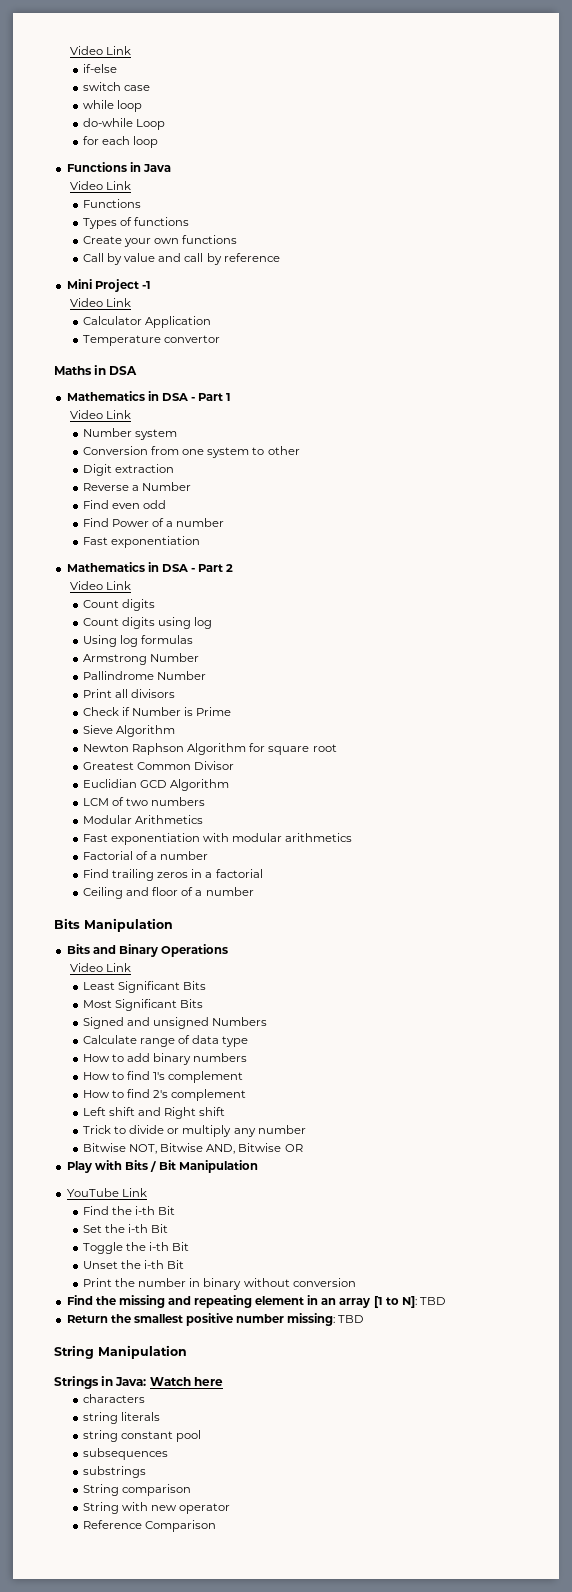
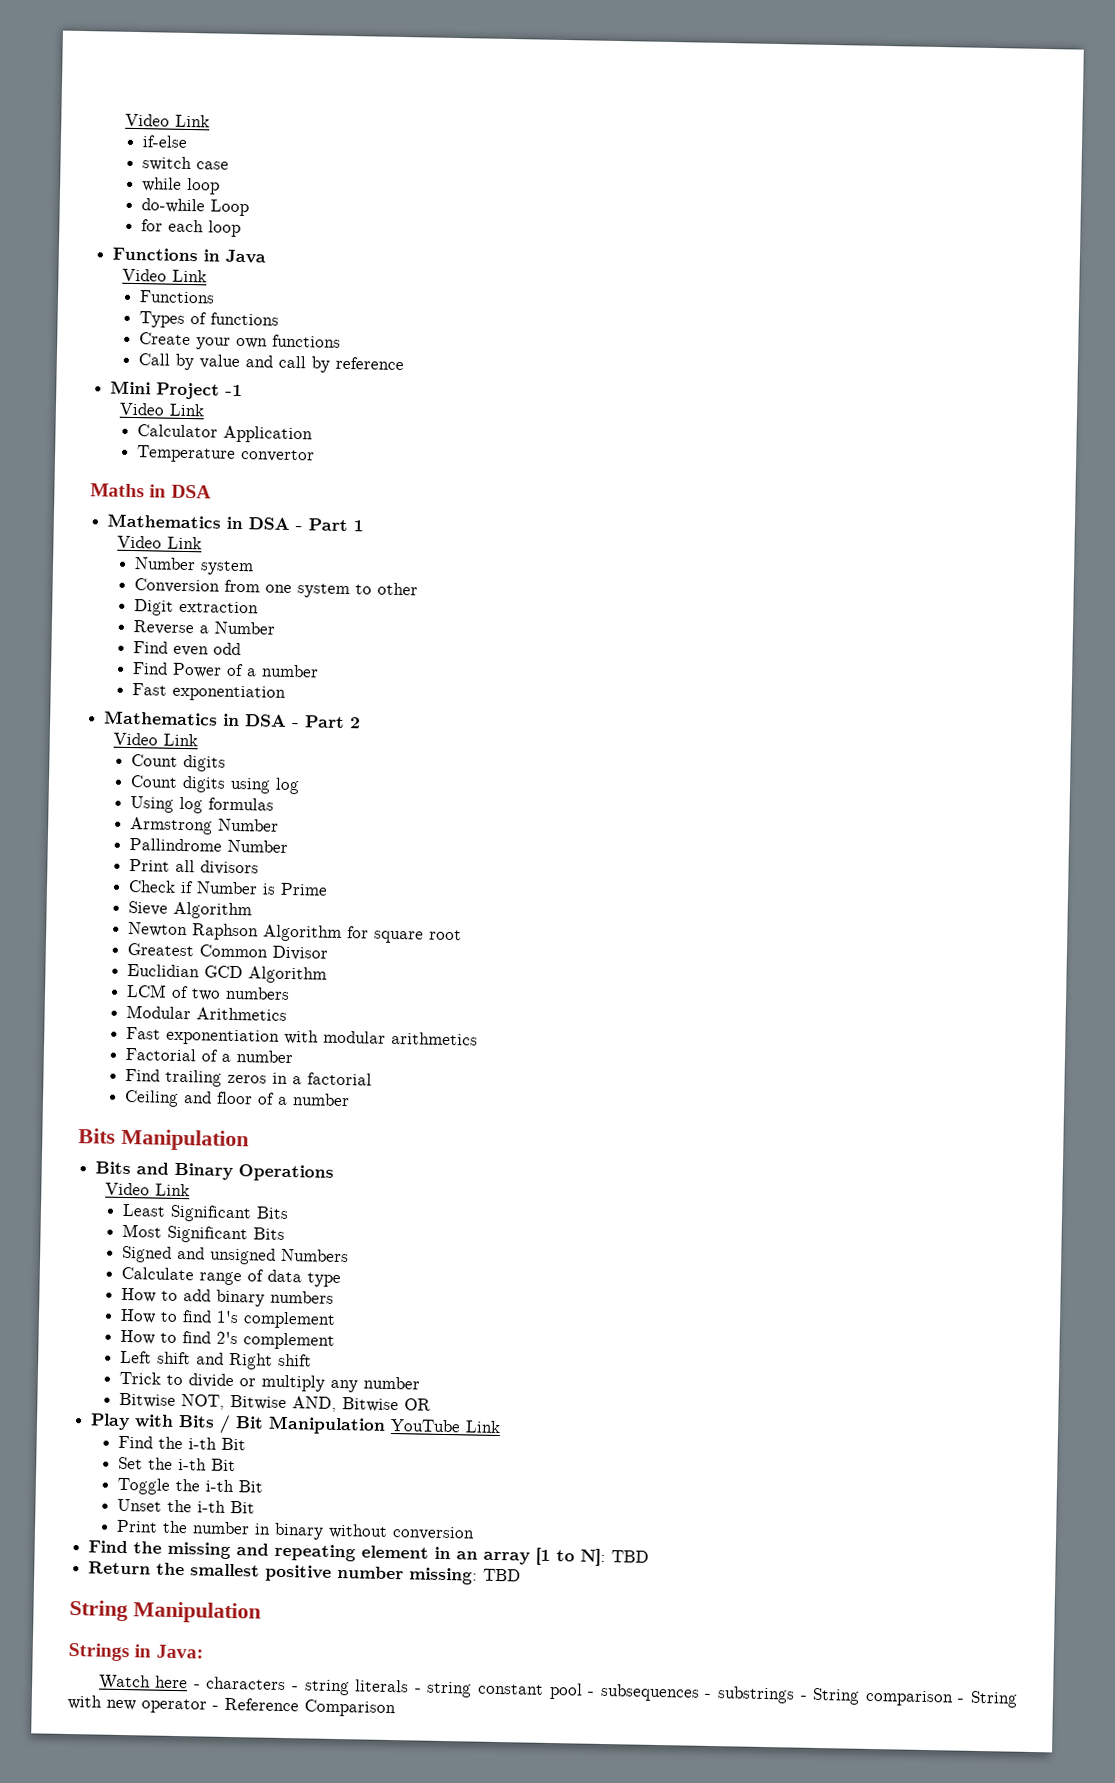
- Play with Bits / Bit Manipulation
- YouTube Link
+ Play with Bits / Bit Manipulation YouTube Link
- Strings in Java: Watch here
- characters
- string literals
- string constant pool
- subsequences
- substrings
- String comparison
- String with new operator
- Reference Comparison
+ Strings in Java:
+ Watch here - characters - string literals - string constant pool - subsequences - substrings - String comparison - String with new operator - Reference Comparison

